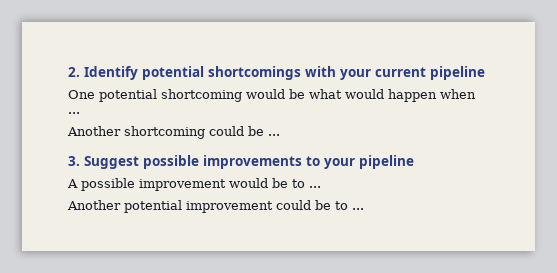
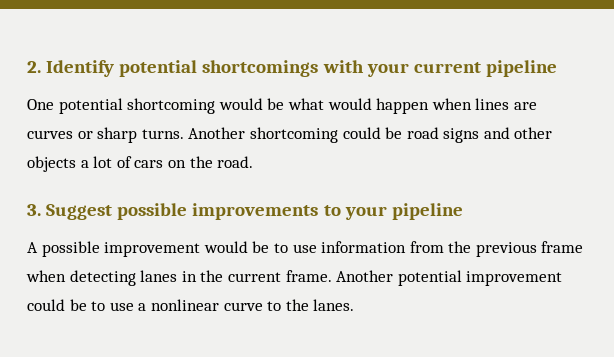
- One potential shortcoming would be what would happen when ...
- Another shortcoming could be ...
+ One potential shortcoming would be what would happen when lines are curves or sharp turns. Another shortcoming could be road signs and other objects a lot of cars on the road.
- A possible improvement would be to ...
- Another potential improvement could be to ...
+ A possible improvement would be to use information from the previous frame when detecting lanes in the current frame. Another potential improvement could be to use a nonlinear curve to the lanes.

